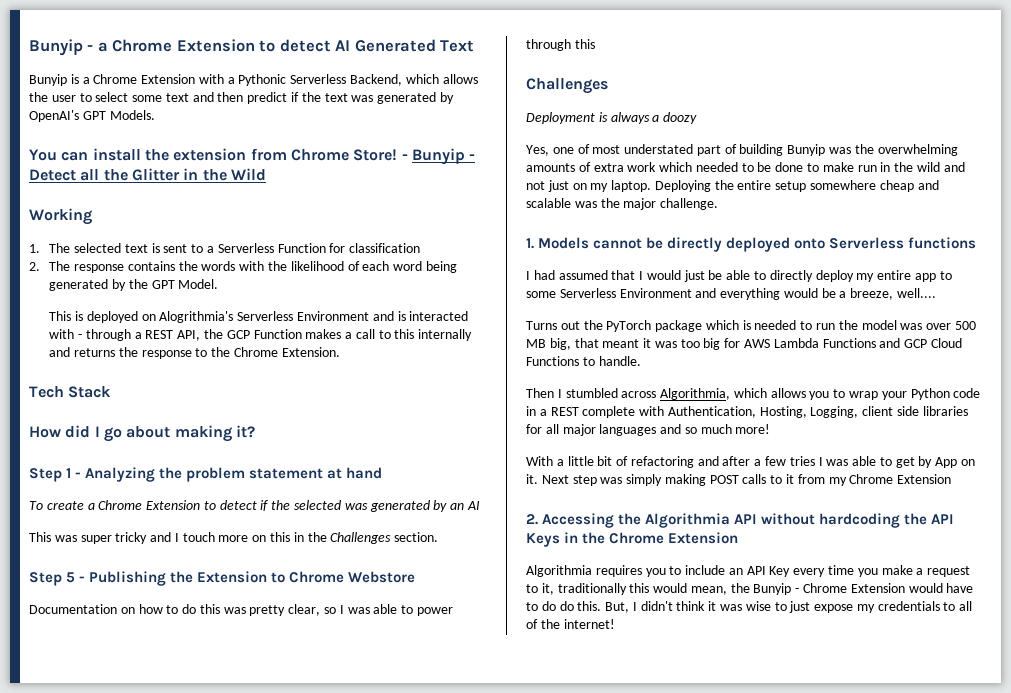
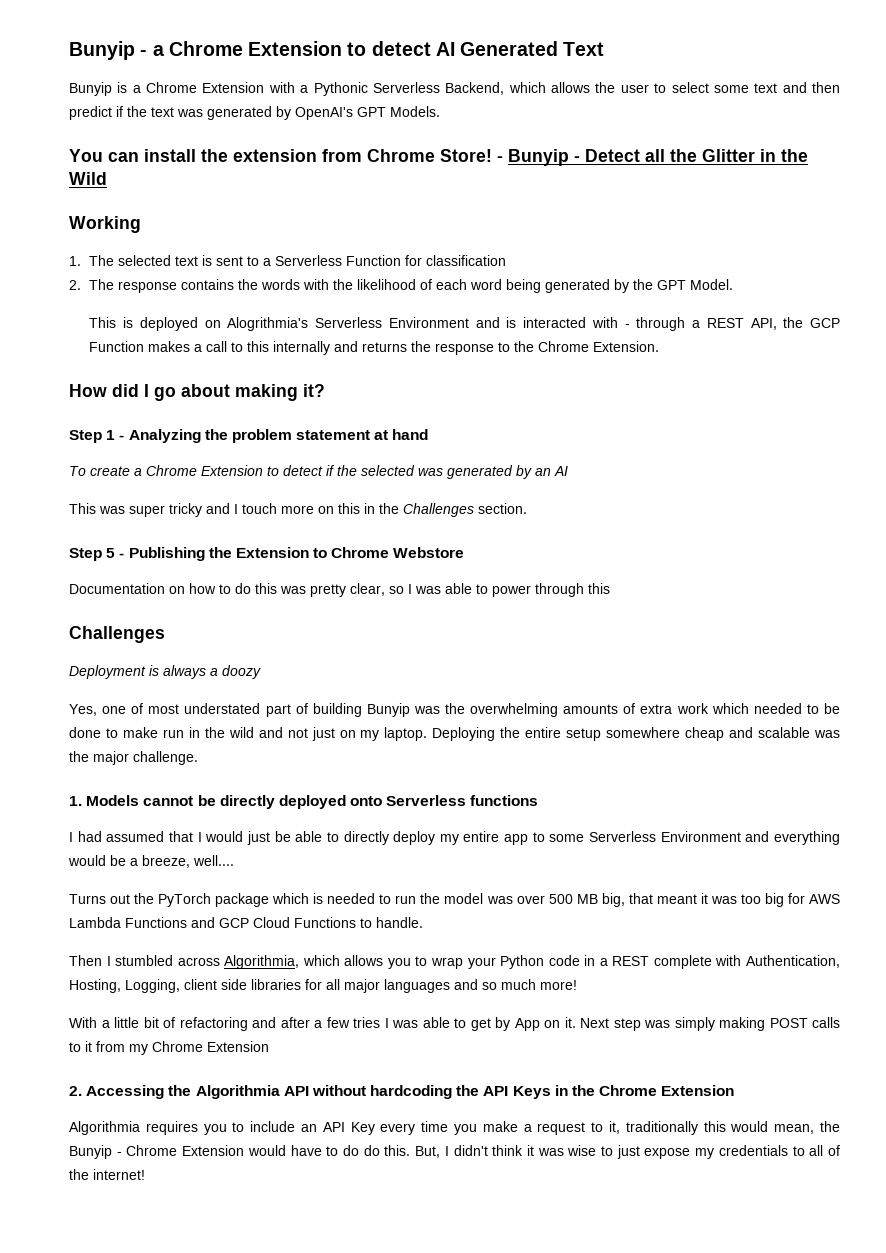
- Tech Stack

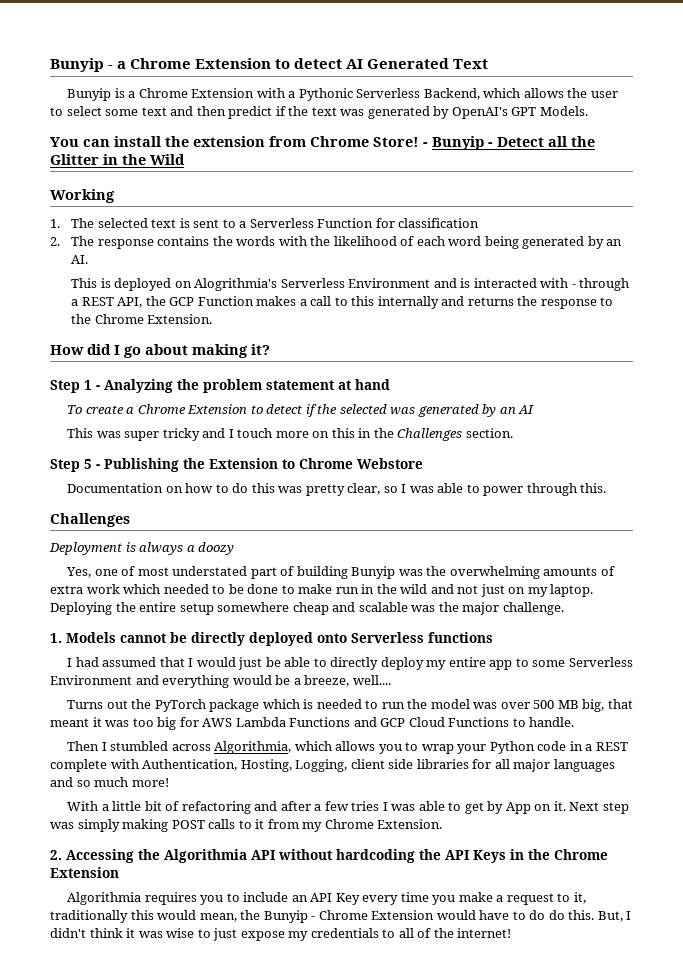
- 2. The response contains the words with the likelihood of each word being generated by the GPT Model.
+ 2. The response contains the words with the likelihood of each word being generated by an AI.
- Documentation on how to do this was pretty clear, so I was able to power through this
+ Documentation on how to do this was pretty clear, so I was able to power through this.
- Next step was simply making POST calls to it from my Chrome Extension
+ Next step was simply making POST calls to it from my Chrome Extension.

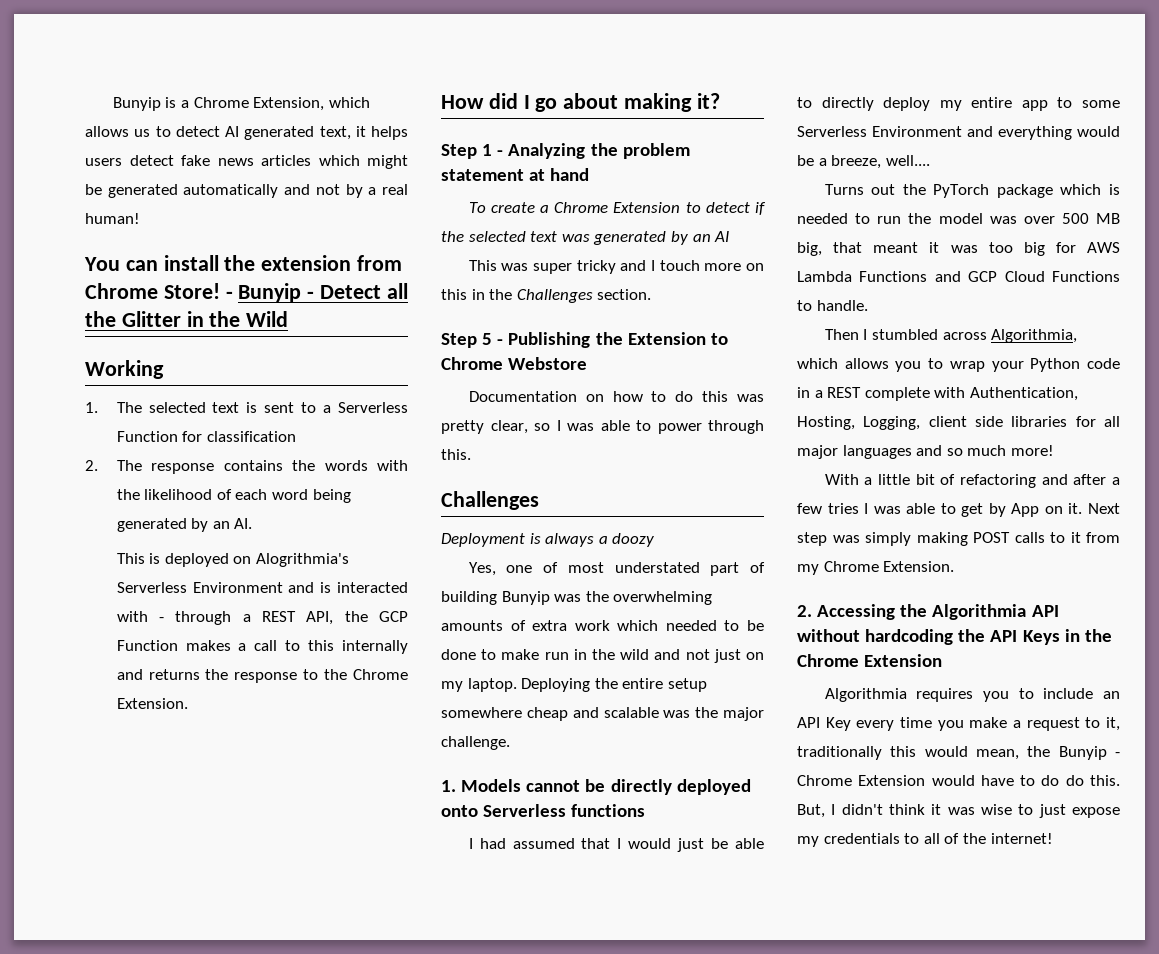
- Bunyip - a Chrome Extension to detect AI Generated Text
- Bunyip is a Chrome Extension with a Pythonic Serverless Backend, which allows the user to select some text and then predict if the text was generated by OpenAI's GPT Models.
+ Bunyip is a Chrome Extension, which allows us to detect AI generated text, it helps users detect fake news articles which might be generated automatically and not by a real human!
- To create a Chrome Extension to detect if the selected was generated by an AI
+ To create a Chrome Extension to detect if the selected text was generated by an AI

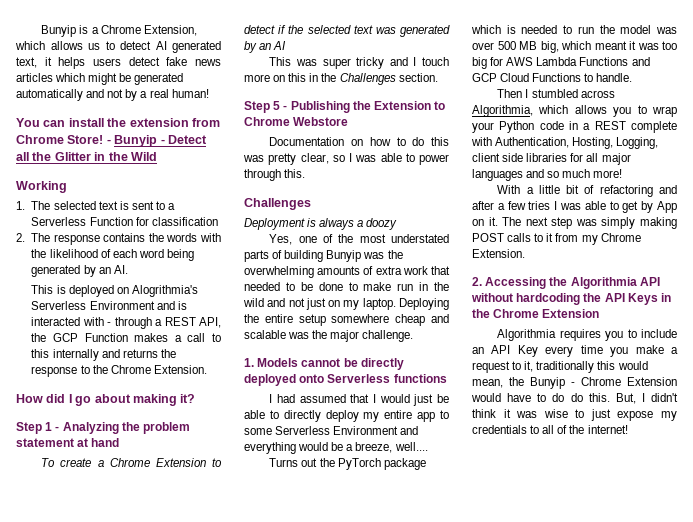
- Yes, one of most understated part of building Bunyip was the overwhelming amounts of extra work which needed to be done to make run in the wild and not just on my laptop.
+ Yes, one of the most understated parts of building Bunyip was the overwhelming amounts of extra work that needed to be done to make run in the wild and not just on my laptop.
- Turns out the PyTorch package which is needed to run the model was over 500 MB big, that meant it was too big for AWS Lambda Functions and GCP Cloud Functions to handle.
+ Turns out the PyTorch package which is needed to run the model was over 500 MB big, which meant it was too big for AWS Lambda Functions and GCP Cloud Functions to handle.
- Next step was simply making POST calls to it from my Chrome Extension.
+ The next step was simply making POST calls to it from my Chrome Extension.

